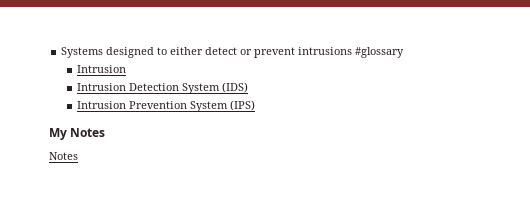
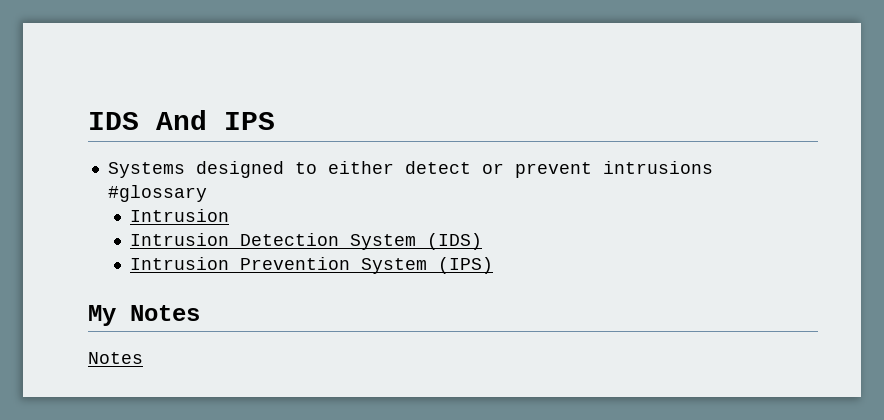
+ IDS And IPS

